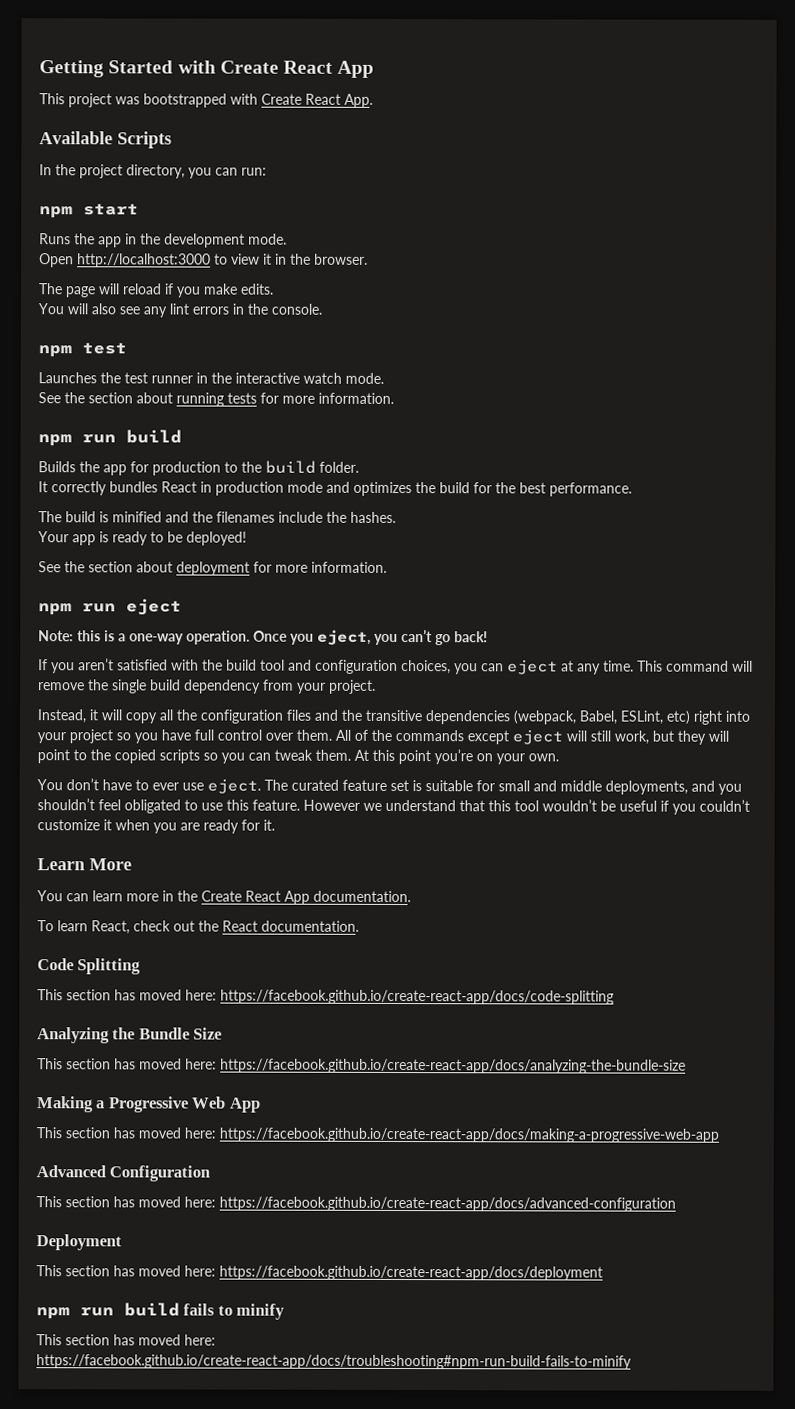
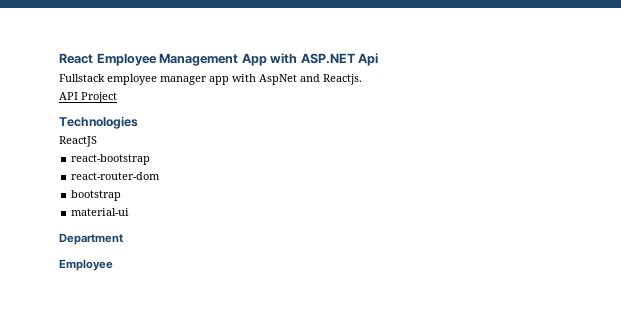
- Getting Started with Create React App
- This project was bootstrapped with Create React App.
- Available Scripts
- In the project directory, you can run:
- npm start
- Runs the app in the development mode.
- Open http://localhost:3000 to view it in the browser.
- The page will reload if you make edits.
- You will also see any lint errors in the console.
- npm test
- Launches the test runner in the interactive watch mode.
- See the section about running tests for more information.
- npm run build
- Builds the app for production to the build folder.
- It correctly bundles React in production mode and optimizes the build for the best performance.
- The build is minified and the filenames include the hashes.
- Your app is ready to be deployed!
- See the section about deployment for more information.
- npm run eject
- Note: this is a one-way operation. Once you eject, you can’t go back!
- If you aren’t satisfied with the build tool and configuration choices, you can eject at any time. This command will remove the single build dependency from your project.
- Instead, it will copy all the configuration files and the transitive dependencies (webpack, Babel, ESLint, etc) right into your project so you have full control over them. All of the commands except eject will still work, but they will point to the copied scripts so you can tweak them. At this point you’re on your own.
- You don’t have to ever use eject. The curated feature set is suitable for small and middle deployments, and you shouldn’t feel obligated to use this feature. However we understand that this tool wouldn’t be useful if you couldn’t customize it when you are ready for it.
- Learn More
- You can learn more in the Create React App documentation.
- To learn React, check out the React documentation.
- Code Splitting
- This section has moved here: https://facebook.github.io/create-react-app/docs/code-splitting
- Analyzing the Bundle Size
- This section has moved here: https://facebook.github.io/create-react-app/docs/analyzing-the-bundle-size
- Making a Progressive Web App
- This section has moved here: https://facebook.github.io/create-react-app/docs/making-a-progressive-web-app
- Advanced Configuration
- This section has moved here: https://facebook.github.io/create-react-app/docs/advanced-configuration
- Deployment
- This section has moved here: https://facebook.github.io/create-react-app/docs/deployment
- npm run build fails to minify
- This section has moved here: https://facebook.github.io/create-react-app/docs/troubleshooting#npm-run-build-fails-to-minify
+ React Employee Management App with ASP.NET Api
+ Fullstack employee manager app with AspNet and Reactjs.
+ API Project
+ Technologies
+ ReactJS
+ react-bootstrap
+ react-router-dom
+ bootstrap
+ material-ui
+ Department
+ Employee

